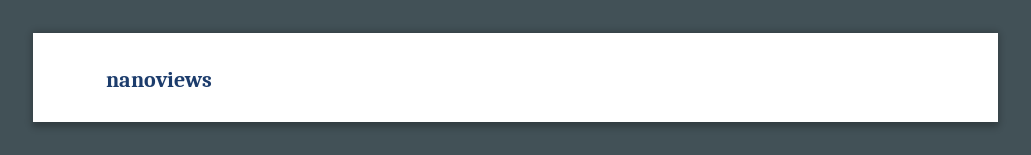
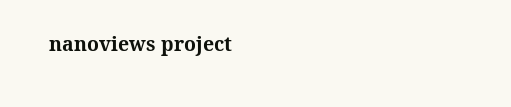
- nanoviews
+ nanoviews project

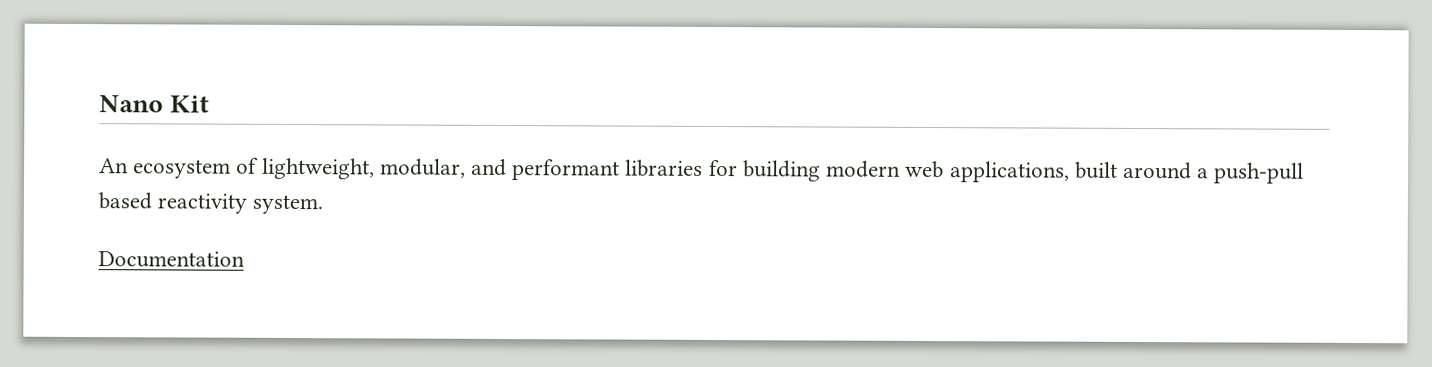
- nanoviews project
+ Nano Kit
+ An ecosystem of lightweight, modular, and performant libraries for building modern web applications, built around a push-pull based reactivity system.
+ Documentation

